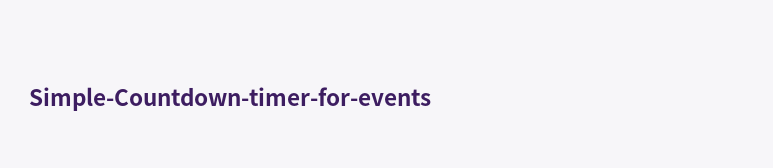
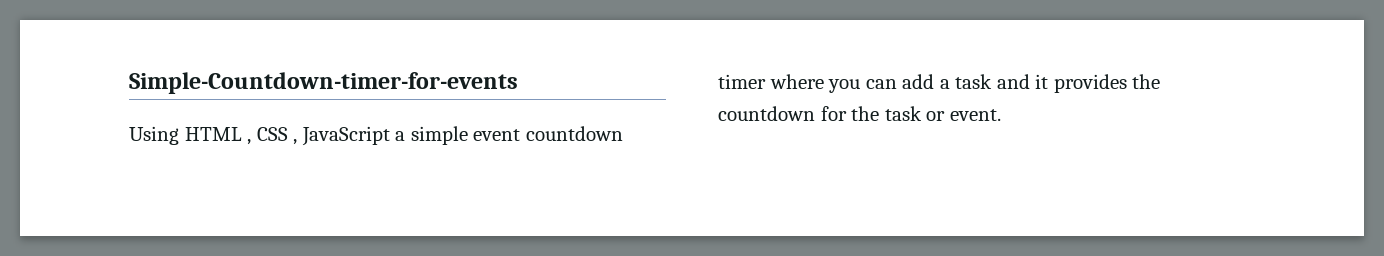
+ Using HTML , CSS , JavaScript a simple event countdown timer where you can add a task and it provides the countdown for the task or event.

